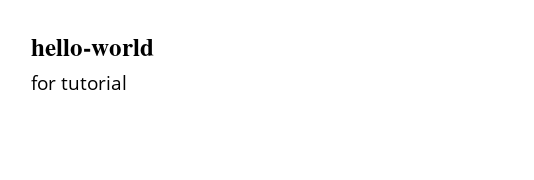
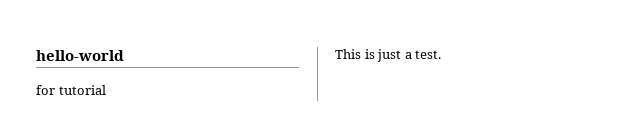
+ This is just a test.

